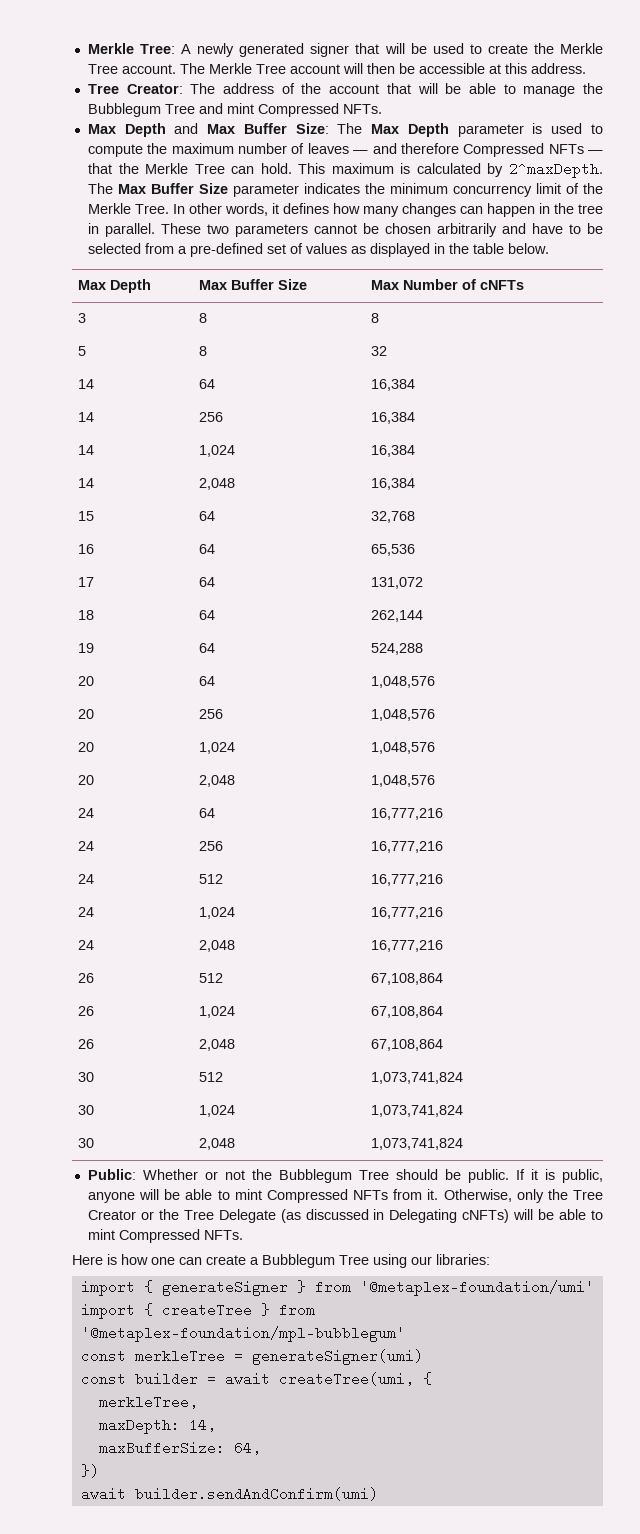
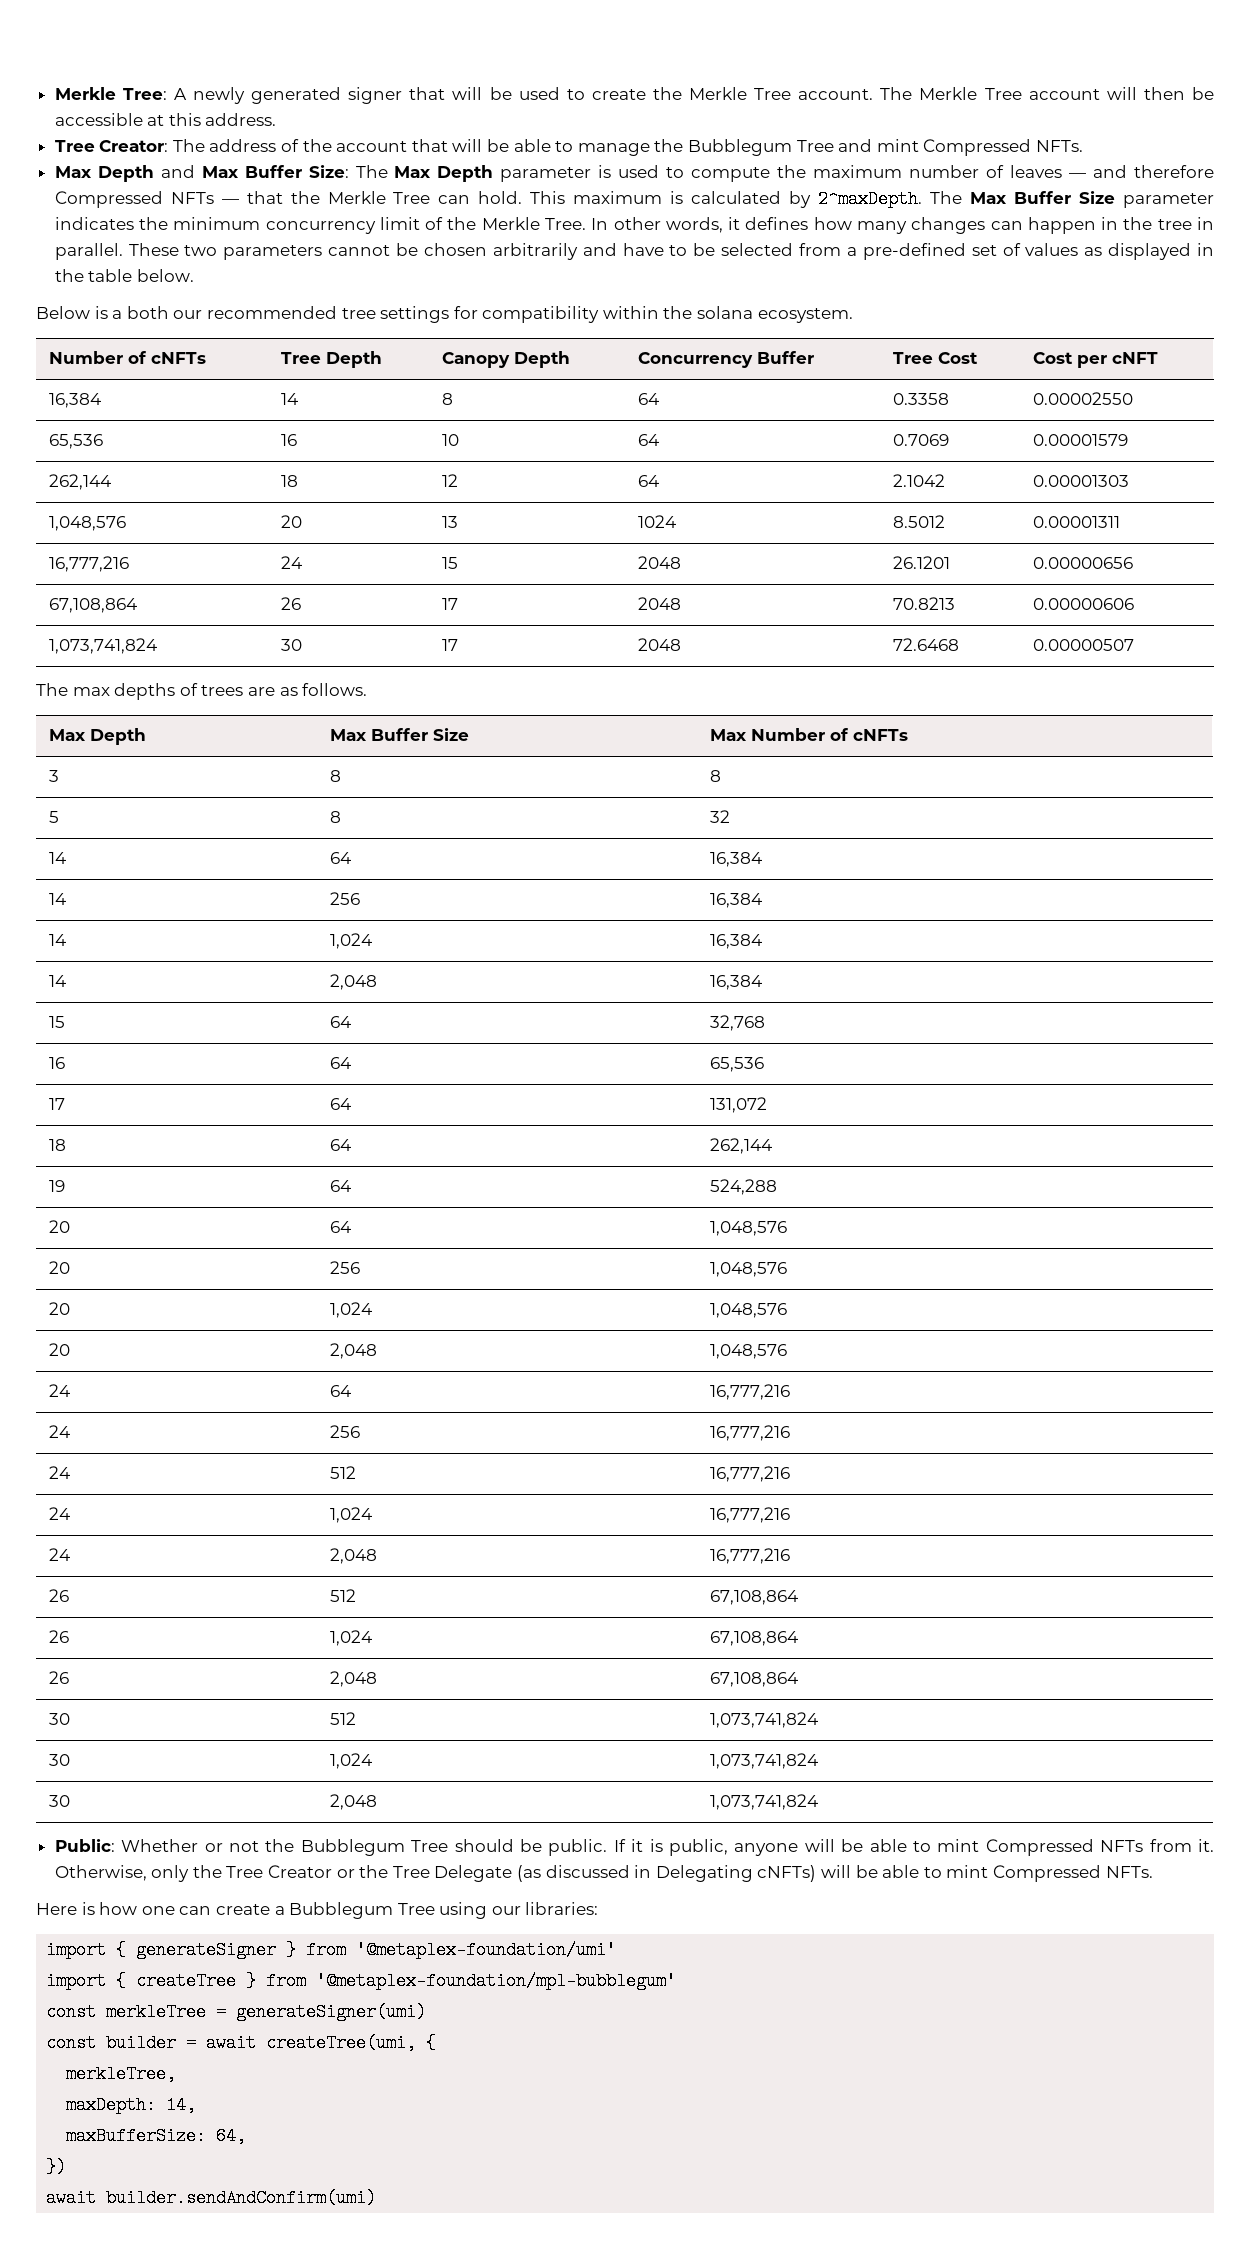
+ Below is a both our recommended tree settings for compatibility within the solana ecosystem.
+ Number of cNFTs | Tree Depth | Canopy Depth | Concurrency Buffer | Tree Cost | Cost per cNFT
+ 16,384 | 14 | 8 | 64 | 0.3358 | 0.00002550
+ 65,536 | 16 | 10 | 64 | 0.7069 | 0.00001579
+ 262,144 | 18 | 12 | 64 | 2.1042 | 0.00001303
+ 1,048,576 | 20 | 13 | 1024 | 8.5012 | 0.00001311
+ 16,777,216 | 24 | 15 | 2048 | 26.1201 | 0.00000656
+ 67,108,864 | 26 | 17 | 2048 | 70.8213 | 0.00000606
+ 1,073,741,824 | 30 | 17 | 2048 | 72.6468 | 0.00000507
+ The max depths of trees are as follows.

